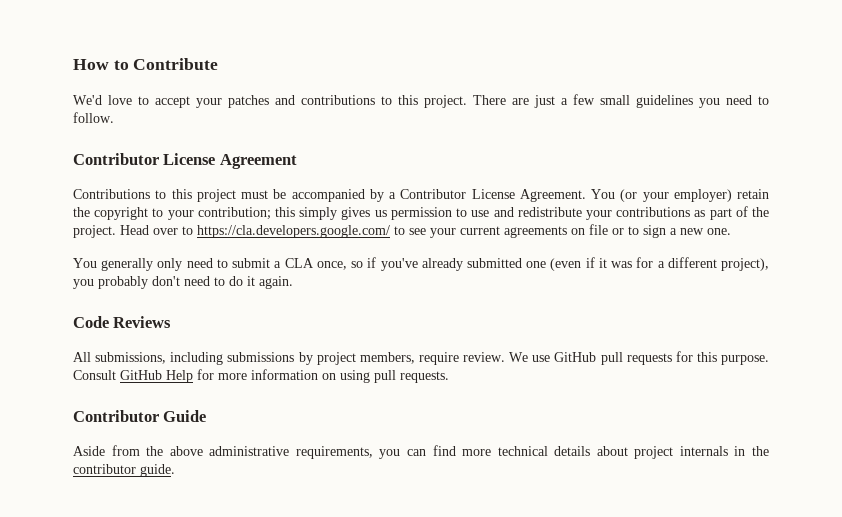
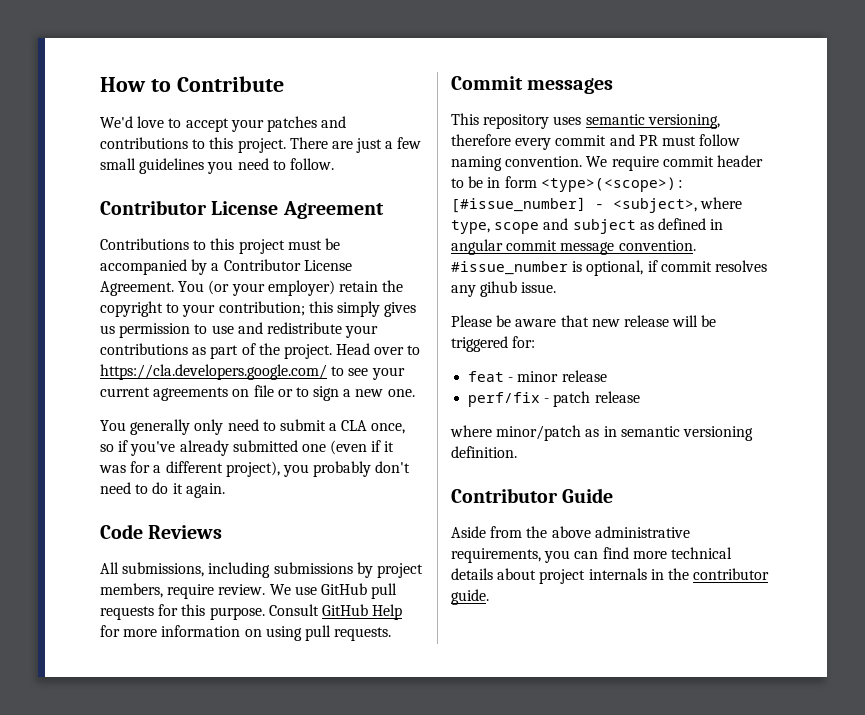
+ Commit messages
+ This repository uses semantic versioning, therefore every commit and PR must follow naming convention. We require commit header to be in form <type>(<scope>): [#issue_number] - <subject>, where type, scope and subject as defined in angular commit message convention. #issue_number is optional, if commit resolves any gihub issue.
+ Please be aware that new release will be triggered for:
+ feat - minor release
+ perf/fix - patch release
+ where minor/patch as in semantic versioning definition.

